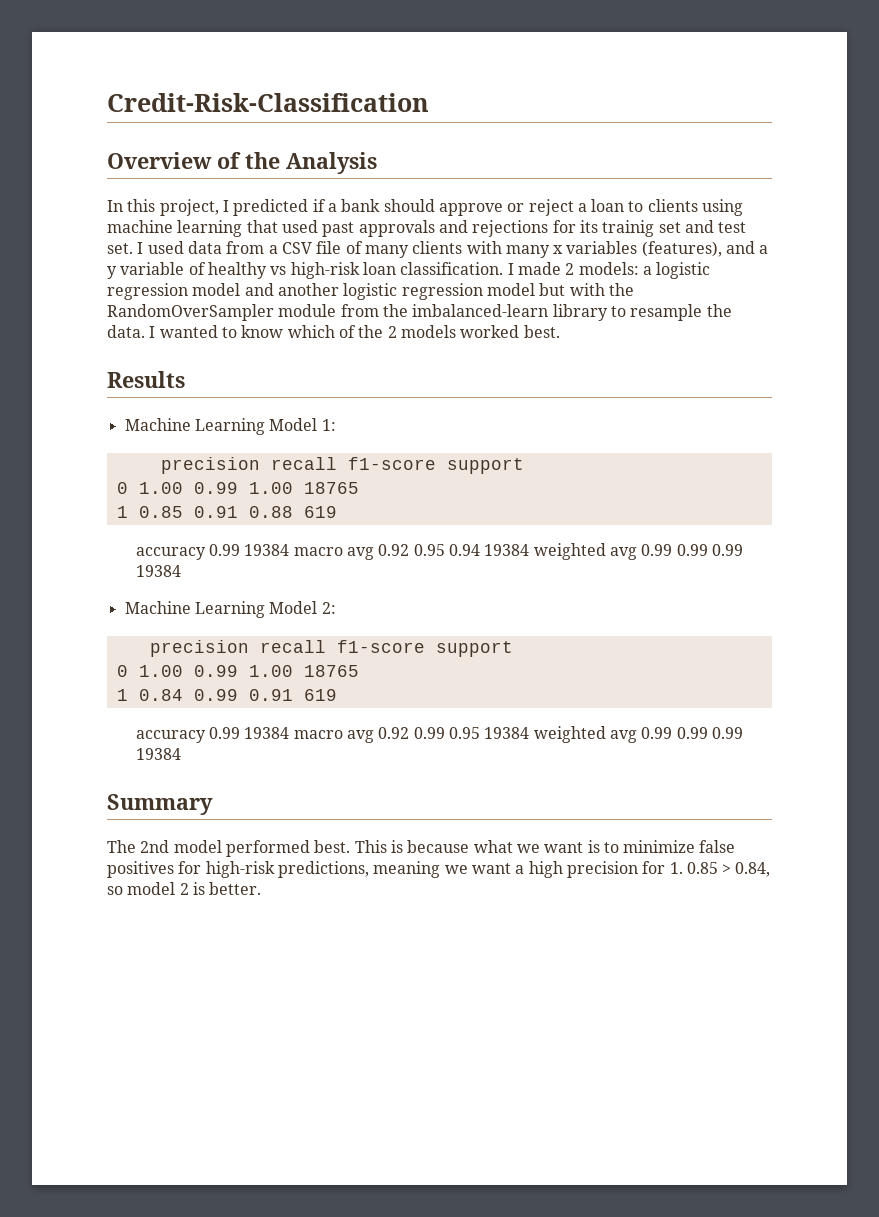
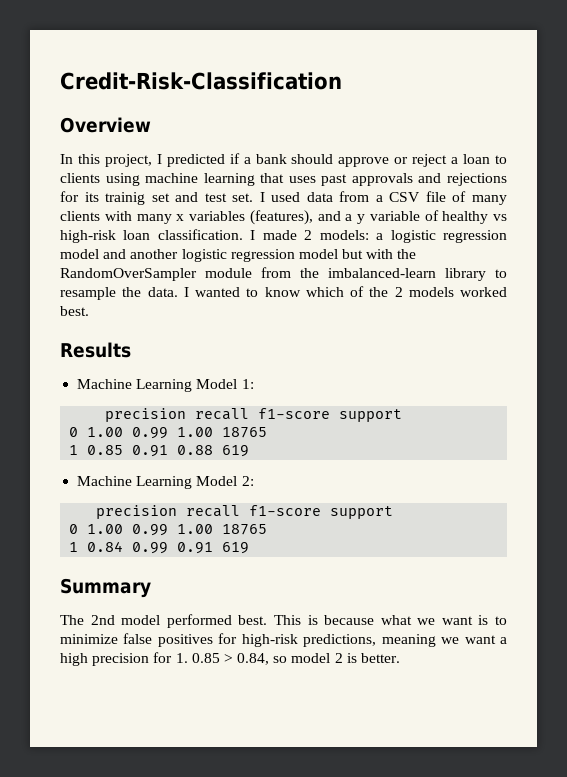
- Overview of the Analysis
+ Overview
- In this project, I predicted if a bank should approve or reject a loan to clients using machine learning that used past approvals and rejections for its trainig set and test set.
+ In this project, I predicted if a bank should approve or reject a loan to clients using machine learning that uses past approvals and rejections for its trainig set and test set.
- accuracy 0.99 19384 macro avg 0.92 0.95 0.94 19384 weighted avg 0.99 0.99 0.99 19384
- accuracy 0.99 19384 macro avg 0.92 0.99 0.95 19384 weighted avg 0.99 0.99 0.99 19384

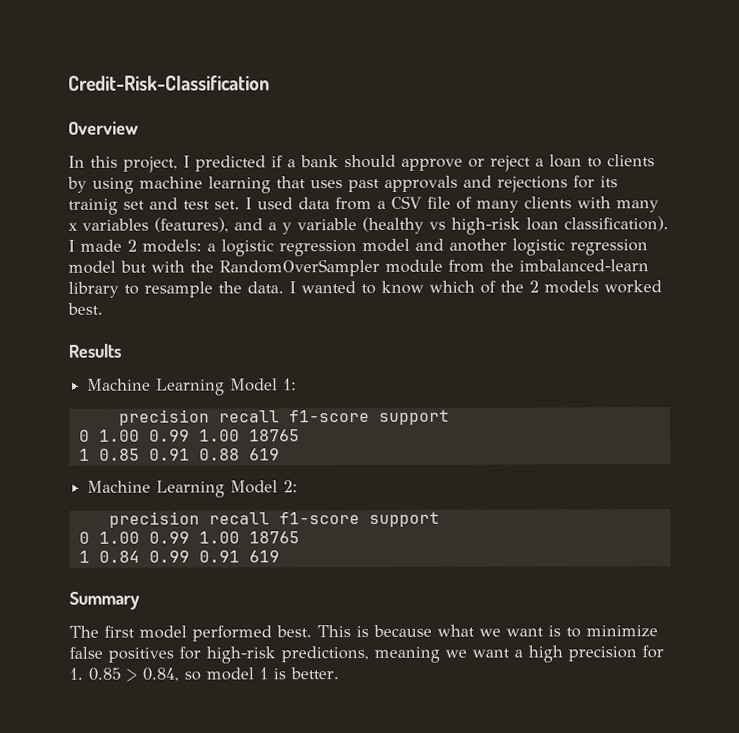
- In this project, I predicted if a bank should approve or reject a loan to clients using machine learning that uses past approvals and rejections for its trainig set and test set.
+ In this project, I predicted if a bank should approve or reject a loan to clients by using machine learning that uses past approvals and rejections for its trainig set and test set.
- I used data from a CSV file of many clients with many x variables (features), and a y variable of healthy vs high-risk loan classification.
+ I used data from a CSV file of many clients with many x variables (features), and a y variable (healthy vs high-risk loan classification).
- The 2nd model performed best.
+ The first model performed best.
- This is because what we want is to minimize false positives for high-risk predictions, meaning we want a high precision for 1. 0.85 > 0.84, so model 2 is better.
+ This is because what we want is to minimize false positives for high-risk predictions, meaning we want a high precision for 1. 0.85 > 0.84, so model 1 is better.

